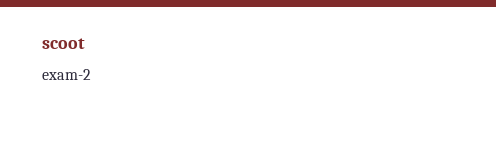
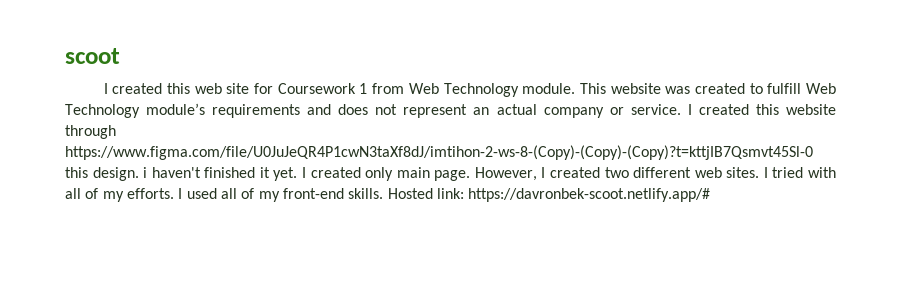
- exam-2
+ I created this web site for Coursework 1 from Web Technology module. This website was created to fulfill Web Technology module’s requirements and does not represent an actual company or service. I created this website through https://www.figma.com/file/U0JuJeQR4P1cwN3taXf8dJ/imtihon-2-ws-8-(Copy)-(Copy)-(Copy)?t=kttjIB7Qsmvt45Sl-0 this design. i haven't finished it yet. I created only main page. However, I created two different web sites. I tried with all of my efforts. I used all of my front-end skills. Hosted link: https://davronbek-scoot.netlify.app/#

